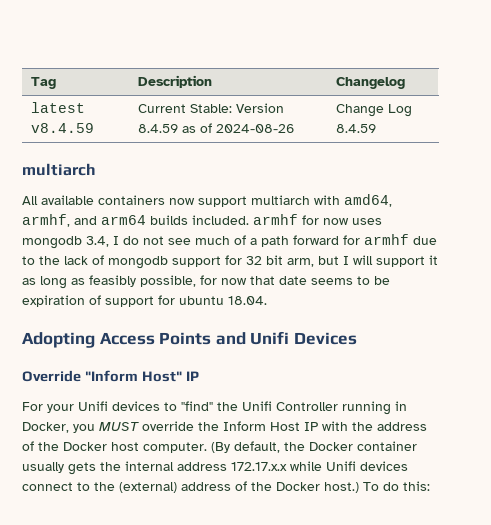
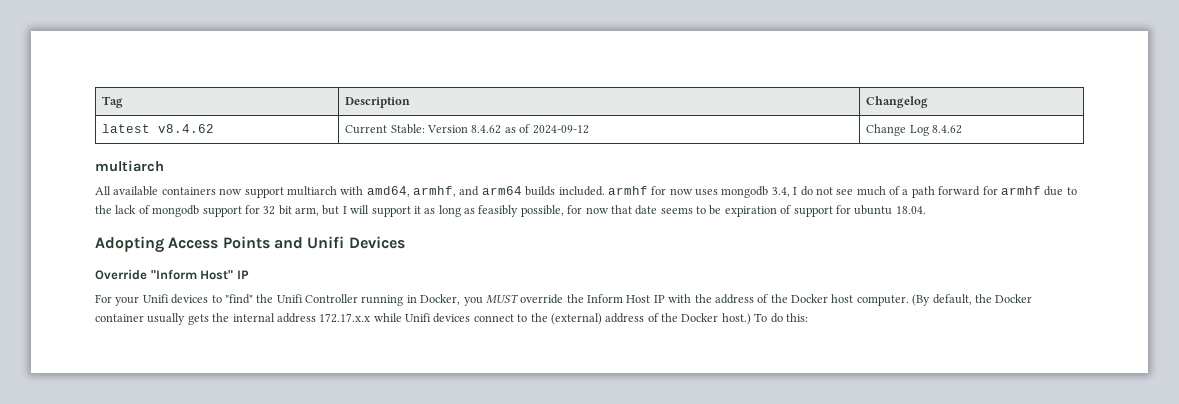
- latest v8.4.59 | Current Stable: Version 8.4.59 as of 2024-08-26 | Change Log 8.4.59
+ latest v8.4.62 | Current Stable: Version 8.4.62 as of 2024-09-12 | Change Log 8.4.62

